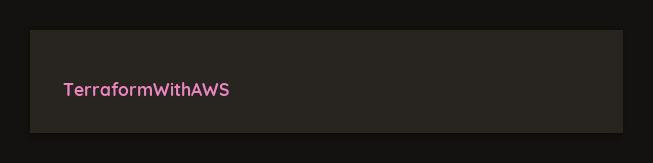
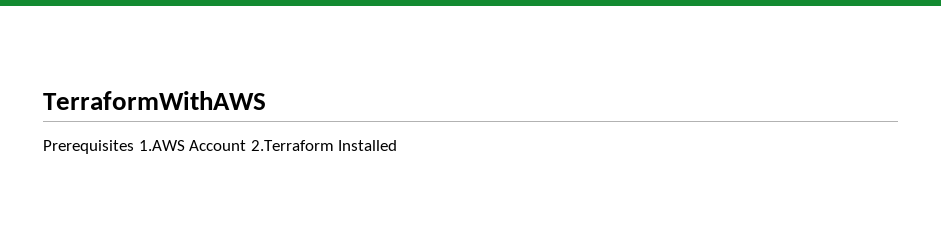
+ Prerequisites 1.AWS Account 2.Terraform Installed

